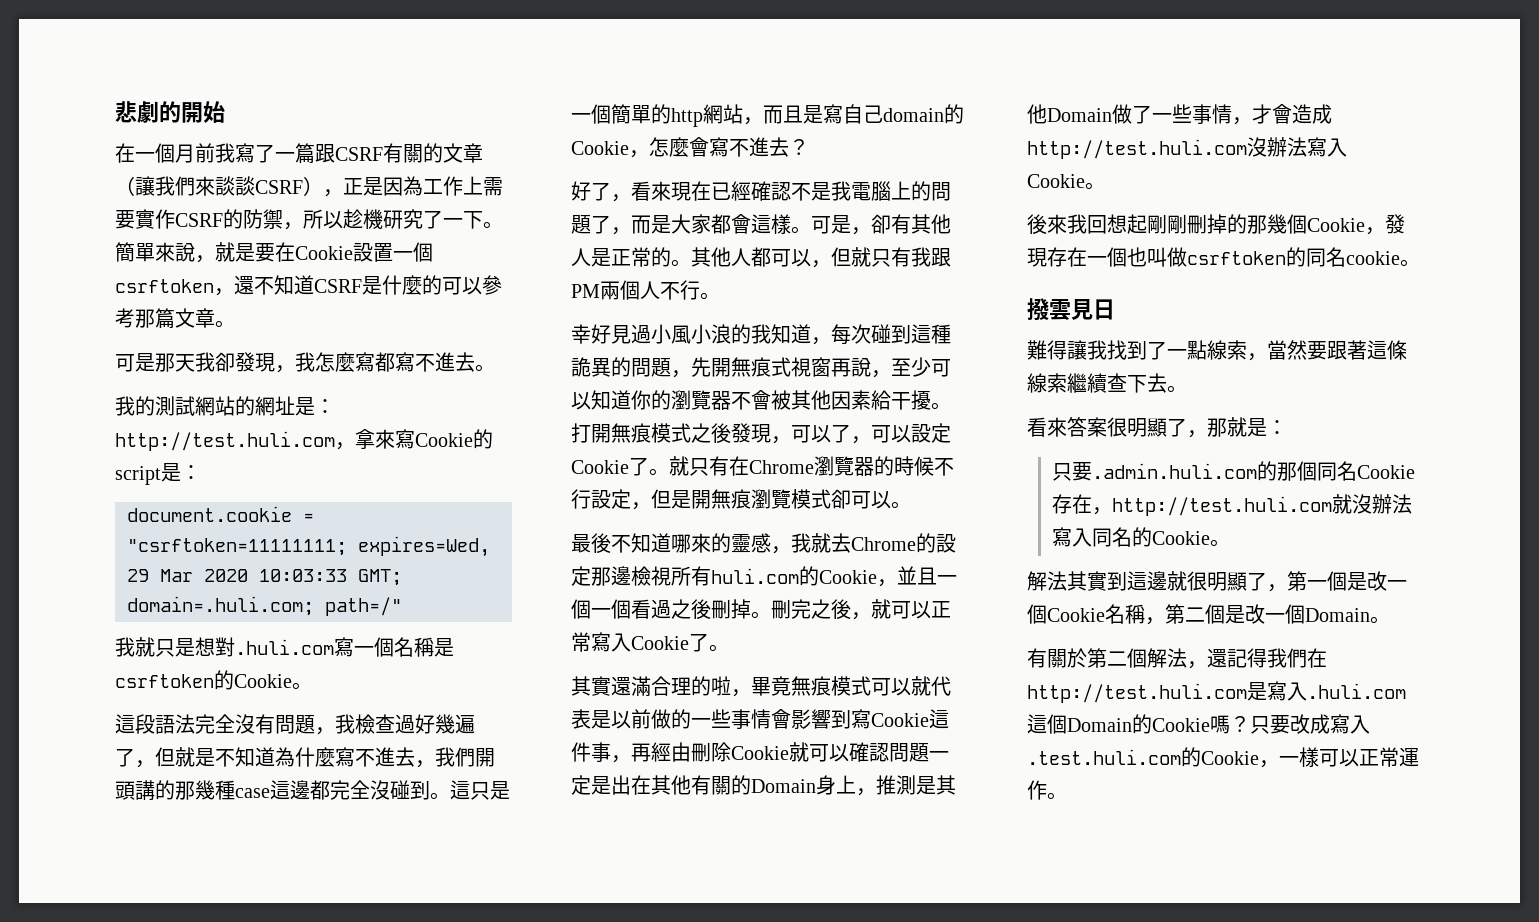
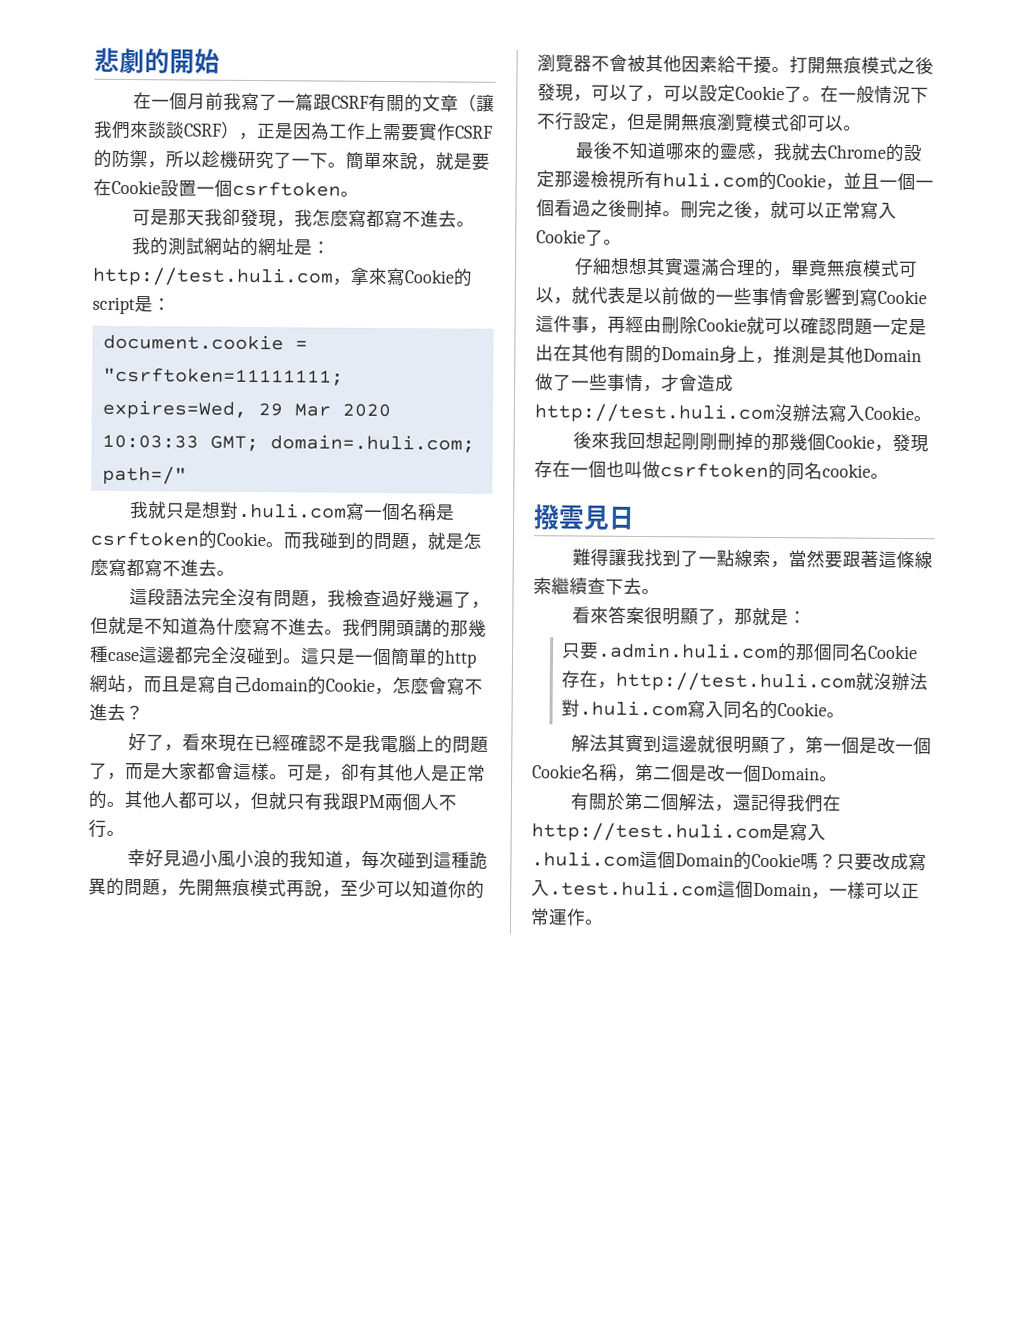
- 簡單來說，就是要在Cookie設置一個csrftoken，還不知道CSRF是什麼的可以參考那篇文章。
+ 簡單來說，就是要在Cookie設置一個csrftoken。
+ 而我碰到的問題，就是怎麼寫都寫不進去。
- 這段語法完全沒有問題，我檢查過好幾遍了，但就是不知道為什麼寫不進去，我們開頭講的那幾種case這邊都完全沒碰到。
+ 這段語法完全沒有問題，我檢查過好幾遍了，但就是不知道為什麼寫不進去。我們開頭講的那幾種case這邊都完全沒碰到。
- 幸好見過小風小浪的我知道，每次碰到這種詭異的問題，先開無痕式視窗再說，至少可以知道你的瀏覽器不會被其他因素給干擾。
+ 幸好見過小風小浪的我知道，每次碰到這種詭異的問題，先開無痕模式再說，至少可以知道你的瀏覽器不會被其他因素給干擾。
- 就只有在Chrome瀏覽器的時候不行設定，但是開無痕瀏覽模式卻可以。
+ 在一般情況下不行設定，但是開無痕瀏覽模式卻可以。
- 其實還滿合理的啦，畢竟無痕模式可以就代表是以前做的一些事情會影響到寫Cookie這件事，再經由刪除Cookie就可以確認問題一定是出在其他有關的Domain身上，推測是其他Domain做了一些事情，才會造成http://test.huli.com沒辦法寫入Cookie。
+ 仔細想想其實還滿合理的，畢竟無痕模式可以，就代表是以前做的一些事情會影響到寫Cookie這件事，再經由刪除Cookie就可以確認問題一定是出在其他有關的Domain身上，推測是其他Domain做了一些事情，才會造成http://test.huli.com沒辦法寫入Cookie。
- 只要.admin.huli.com的那個同名Cookie存在，http://test.huli.com就沒辦法寫入同名的Cookie。
+ 只要.admin.huli.com的那個同名Cookie存在，http://test.huli.com就沒辦法對.huli.com寫入同名的Cookie。
- 只要改成寫入.test.huli.com的Cookie，一樣可以正常運作。
+ 只要改成寫入.test.huli.com這個Domain，一樣可以正常運作。

